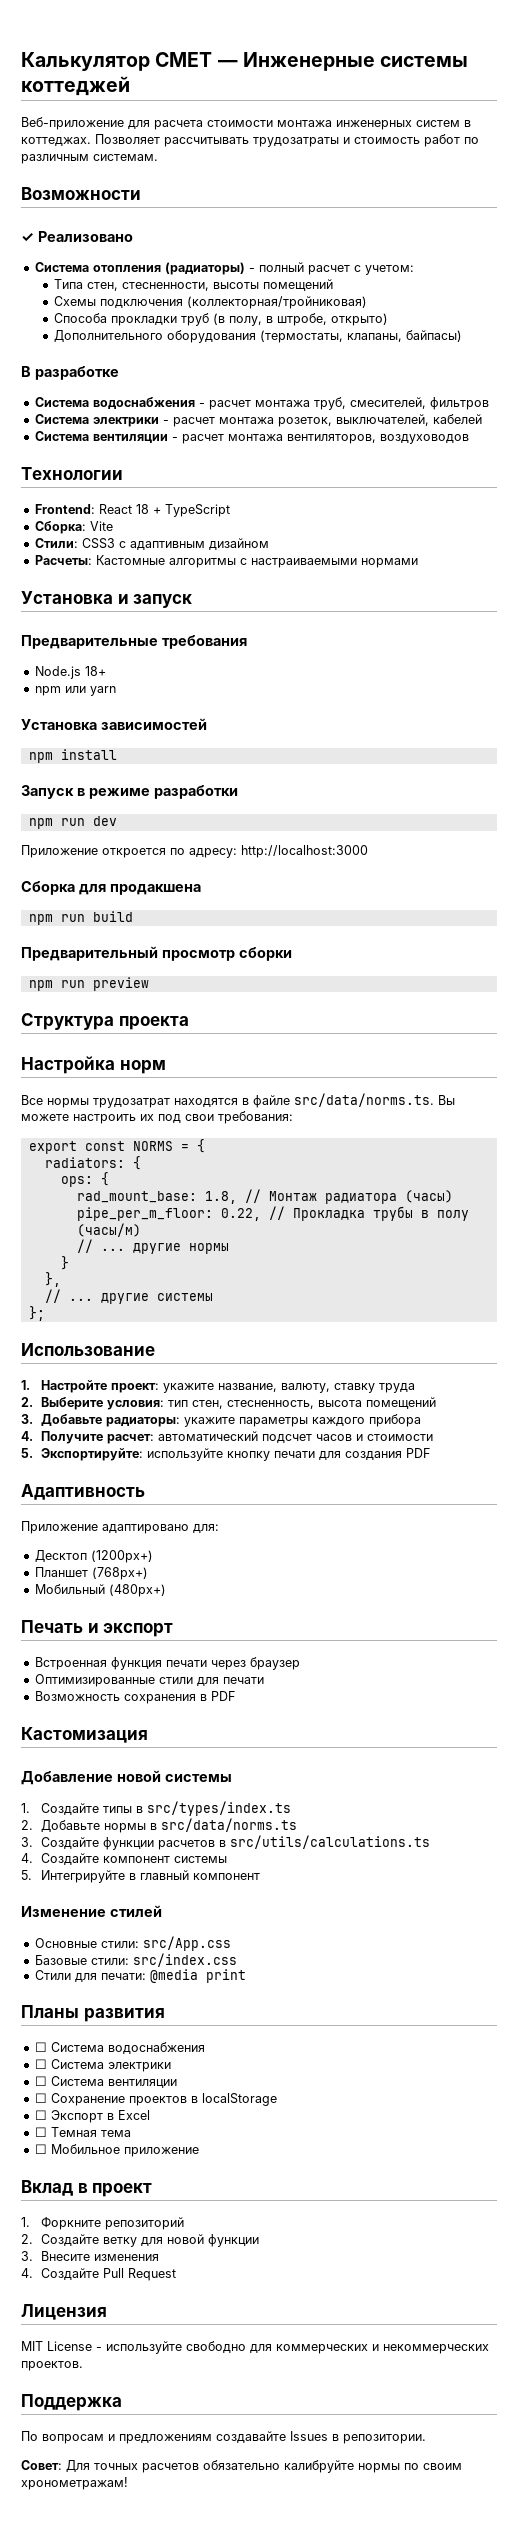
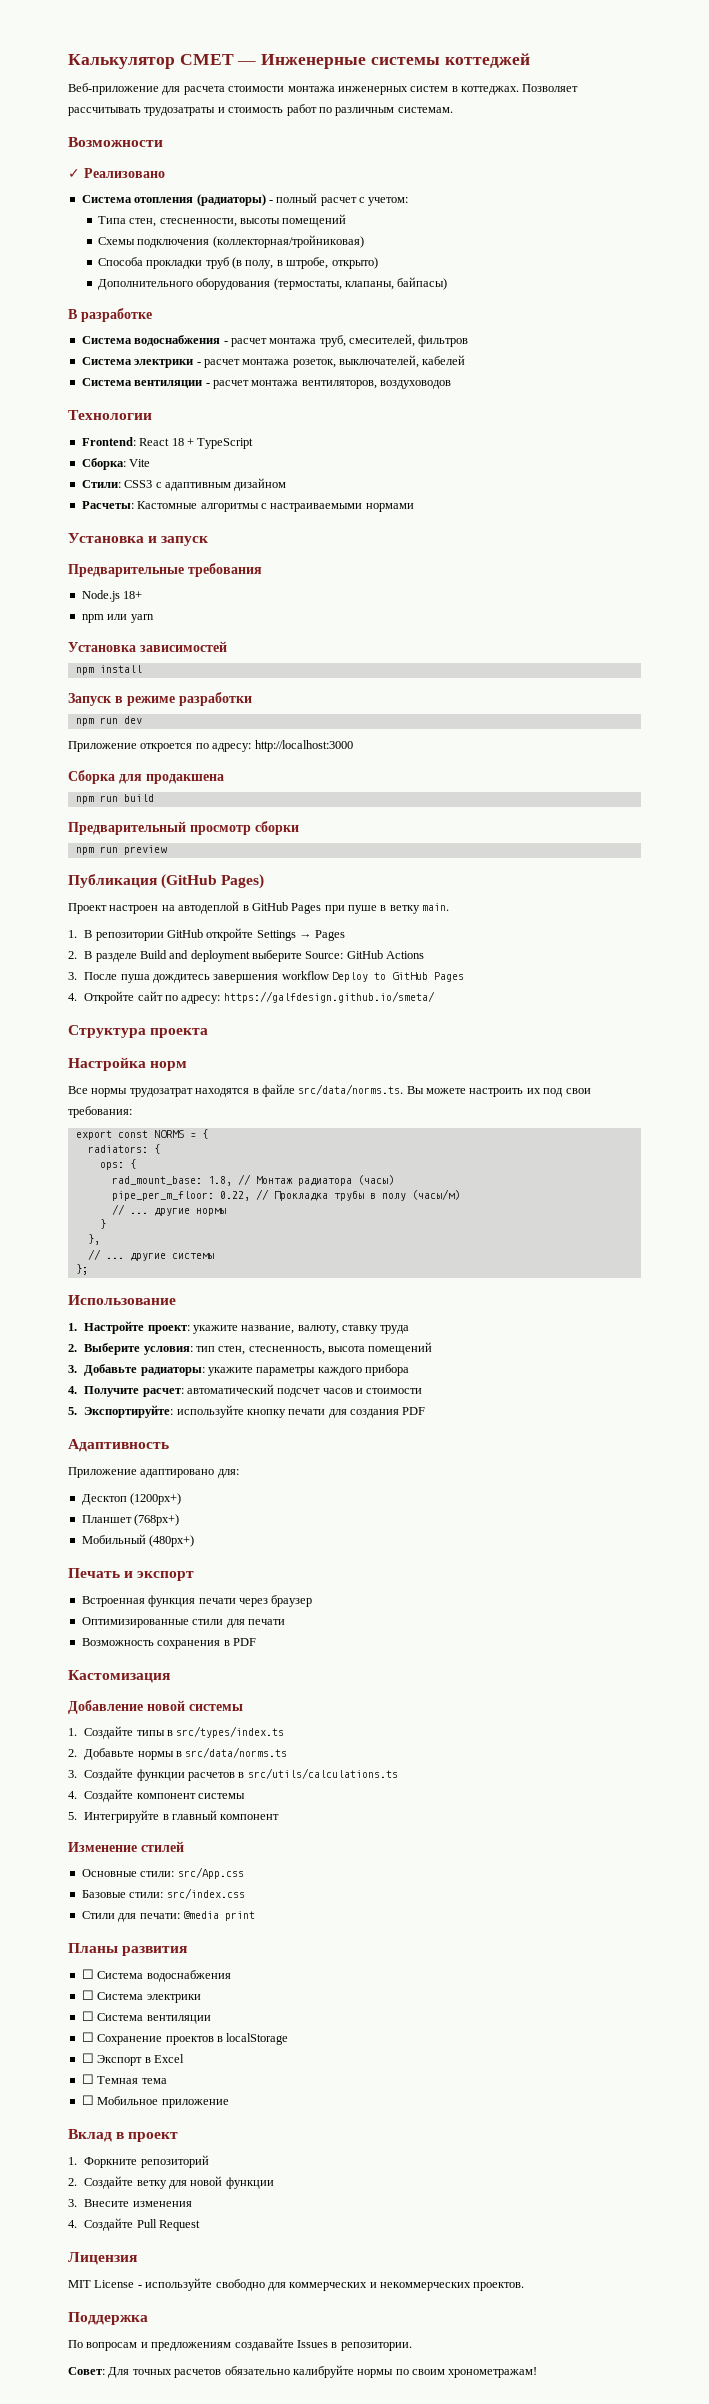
+ Публикация (GitHub Pages)
+ Проект настроен на автодеплой в GitHub Pages при пуше в ветку main.
+ 1. В репозитории GitHub откройте Settings → Pages
+ 2. В разделе Build and deployment выберите Source: GitHub Actions
+ 3. После пуша дождитесь завершения workflow Deploy to GitHub Pages
+ 4. Откройте сайт по адресу: https://galfdesign.github.io/smeta/

